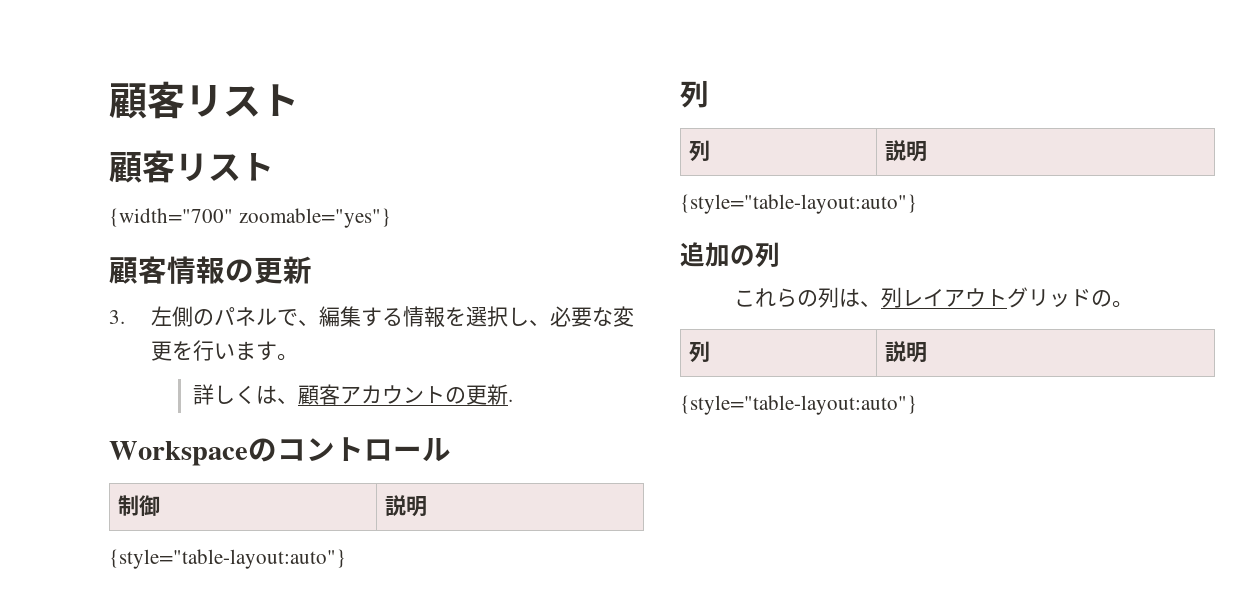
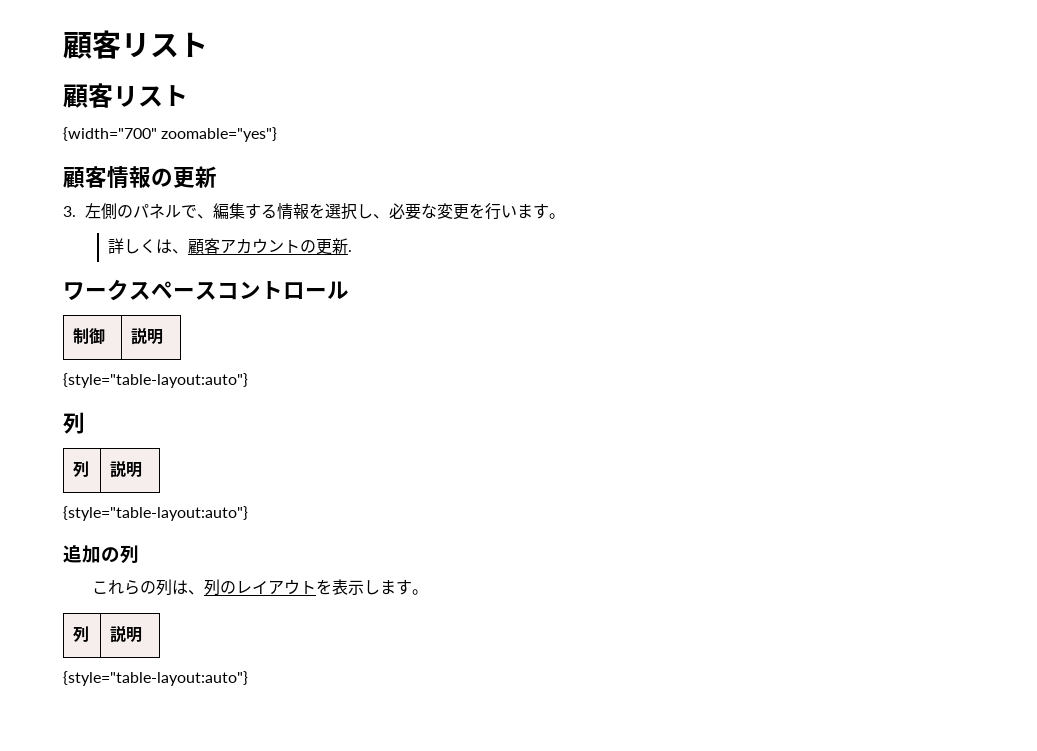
- Workspaceのコントロール
+ ワークスペースコントロール
- これらの列は、列レイアウトグリッドの。
+ これらの列は、列のレイアウトを表示します。

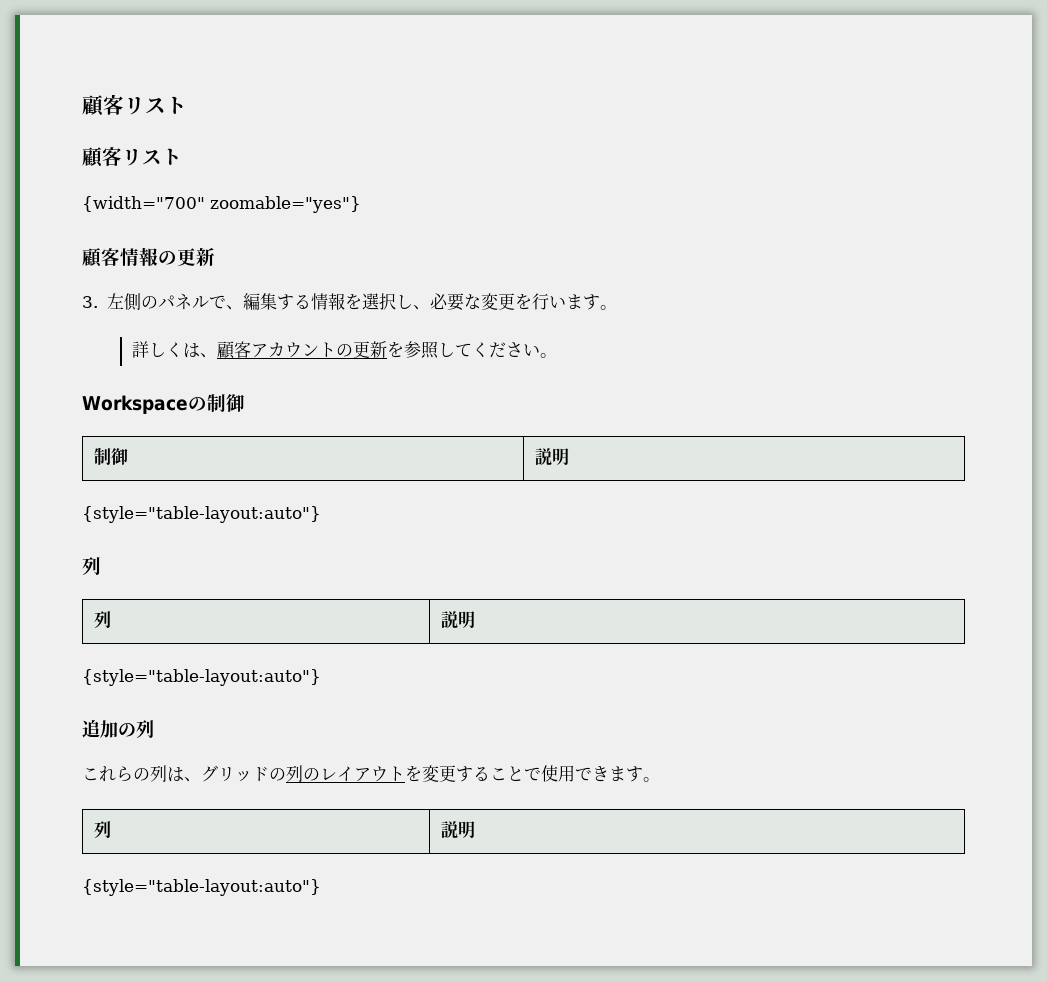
- 詳しくは、顧客アカウントの更新.
- ワークスペースコントロール
+ 詳しくは、顧客アカウントの更新を参照してください。
+ Workspaceの制御
- これらの列は、列のレイアウトを表示します。
+ これらの列は、グリッドの列のレイアウトを変更することで使用できます。

